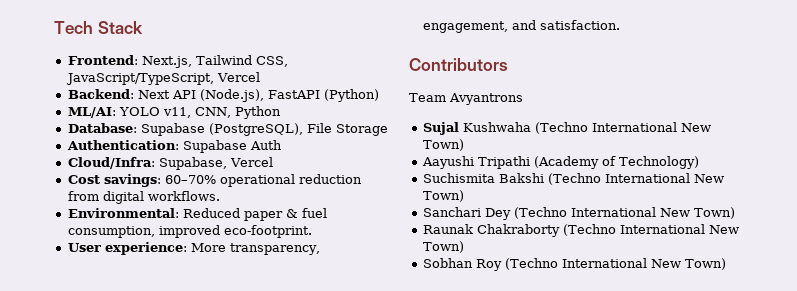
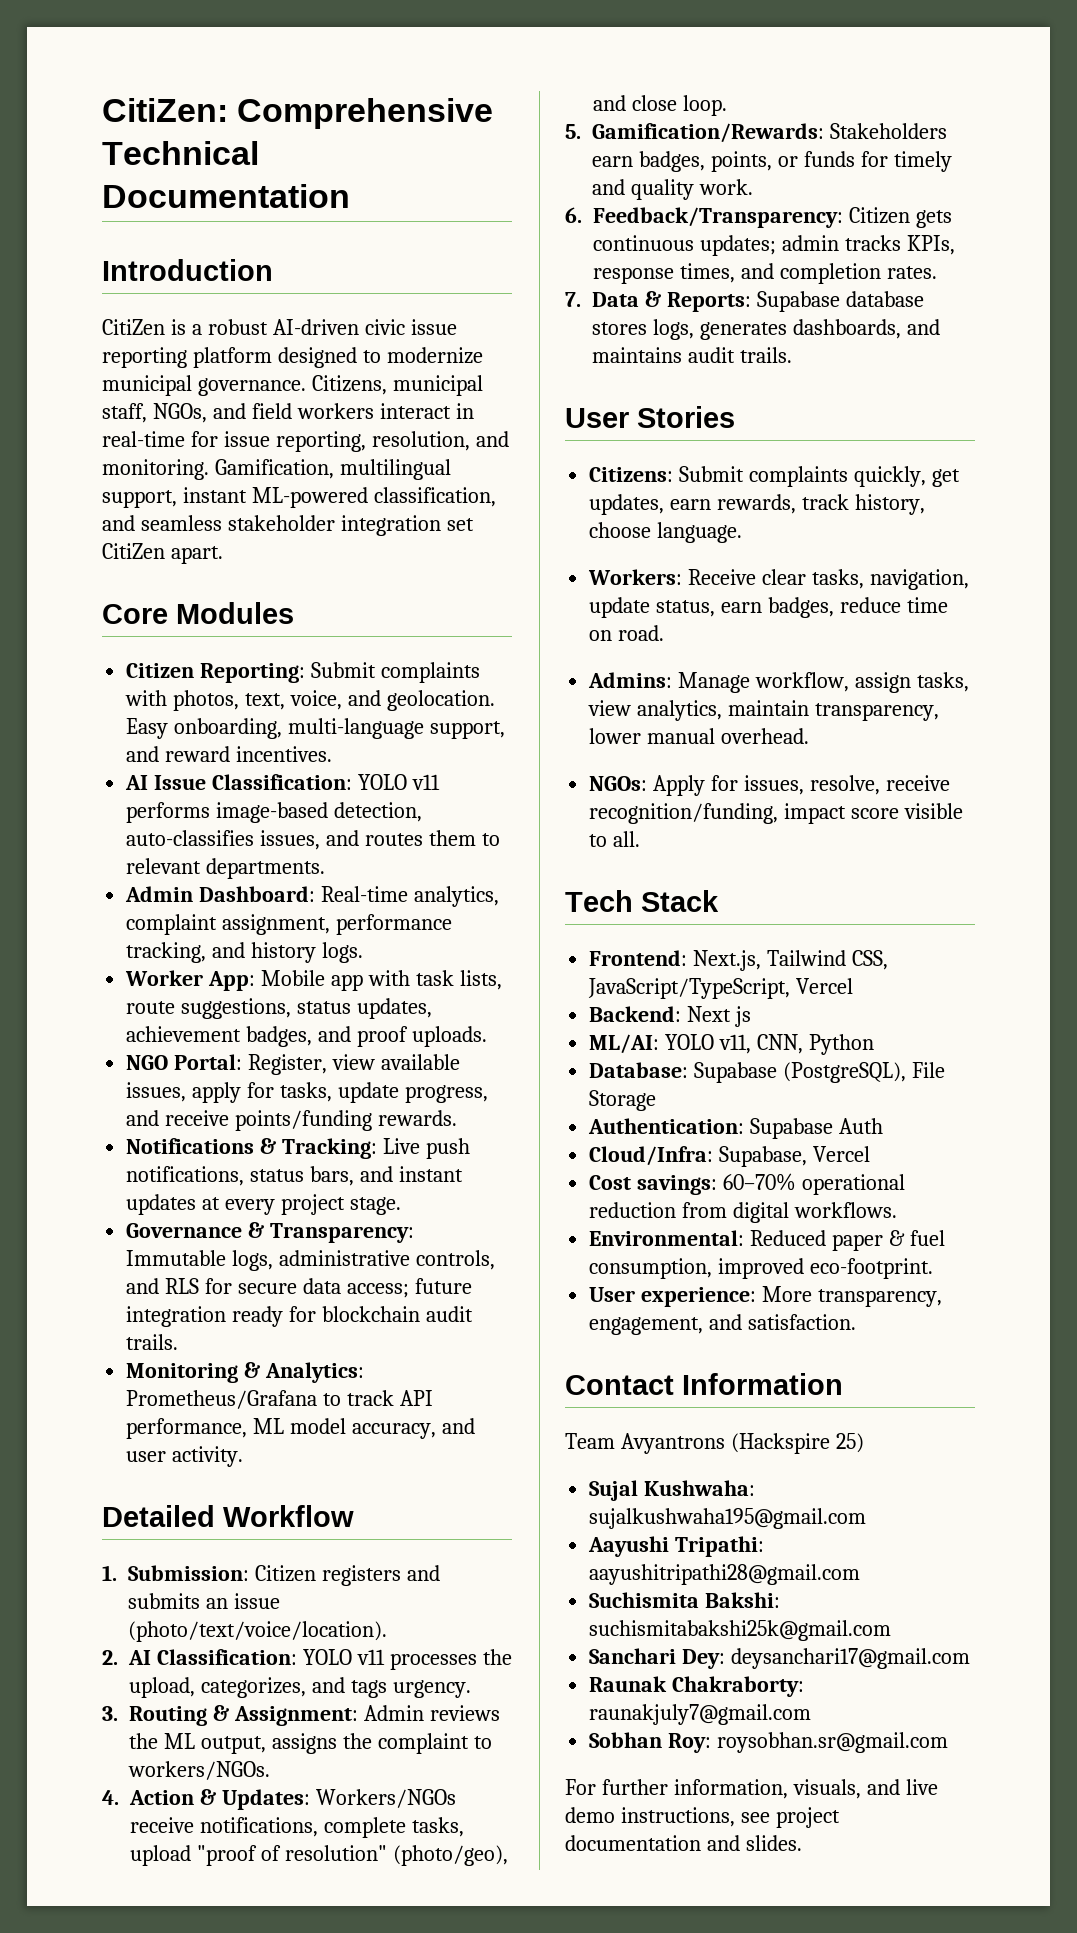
+ CitiZen: Comprehensive Technical Documentation
+ Introduction
+ CitiZen is a robust AI-driven civic issue reporting platform designed to modernize municipal governance. Citizens, municipal staff, NGOs, and field workers interact in real-time for issue reporting, resolution, and monitoring. Gamification, multilingual support, instant ML-powered classification, and seamless stakeholder integration set CitiZen apart.
+ Core Modules
+ Citizen Reporting: Submit complaints with photos, text, voice, and geolocation. Easy onboarding, multi-language support, and reward incentives.
+ AI Issue Classification: YOLO v11 performs image-based detection, auto-classifies issues, and routes them to relevant departments.
+ Admin Dashboard: Real-time analytics, complaint assignment, performance tracking, and history logs.
+ Worker App: Mobile app with task lists, route suggestions, status updates, achievement badges, and proof uploads.
+ NGO Portal: Register, view available issues, apply for tasks, update progress, and receive points/funding rewards.
+ Notifications & Tracking: Live push notifications, status bars, and instant updates at every project stage.
+ Governance & Transparency: Immutable logs, administrative controls, and RLS for secure data access; future integration ready for blockchain audit trails.
+ Monitoring & Analytics: Prometheus/Grafana to track API performance, ML model accuracy, and user activity.
+ Detailed Workflow
+ 1. Submission: Citizen registers and submits an issue (photo/text/voice/location).
+ 2. AI Classification: YOLO v11 processes the upload, categorizes, and tags urgency.
+ 3. Routing & Assignment: Admin reviews the ML output, assigns the complaint to workers/NGOs.
+ 4. Action & Updates: Workers/NGOs receive notifications, complete tasks, upload "proof of resolution" (photo/geo), and close loop.
+ 5. Gamification/Rewards: Stakeholders earn badges, points, or funds for timely and quality work.
+ 6. Feedback/Transparency: Citizen gets continuous updates; admin tracks KPIs, response times, and completion rates.
+ 7. Data & Reports: Supabase database stores logs, generates dashboards, and maintains audit trails.
+ User Stories
+ Citizens: Submit complaints quickly, get updates, earn rewards, track history, choose language.
+ Workers: Receive clear tasks, navigation, update status, earn badges, reduce time on road.
+ Admins: Manage workflow, assign tasks, view analytics, maintain transparency, lower manual overhead.
+ NGOs: Apply for issues, resolve, receive recognition/funding, impact score visible to all.
- Backend: Next API (Node.js), FastAPI (Python)
+ Backend: Next js
- Contributors
+ Contact Information
- Team Avyantrons
+ Team Avyantrons (Hackspire 25)
- Sujal Kushwaha (Techno International New Town)
- Aayushi Tripathi (Academy of Technology)
- Suchismita Bakshi (Techno International New Town)
- Sanchari Dey (Techno International New Town)
- Raunak Chakraborty (Techno International New Town)
- Sobhan Roy (Techno International New Town)
+ Sujal Kushwaha: sujalkushwaha195@gmail.com
+ Aayushi Tripathi: aayushitripathi28@gmail.com
+ Suchismita Bakshi: suchismitabakshi25k@gmail.com
+ Sanchari Dey: deysanchari17@gmail.com
+ Raunak Chakraborty: raunakjuly7@gmail.com
+ Sobhan Roy: roysobhan.sr@gmail.com
+ For further information, visuals, and live demo instructions, see project documentation and slides.

